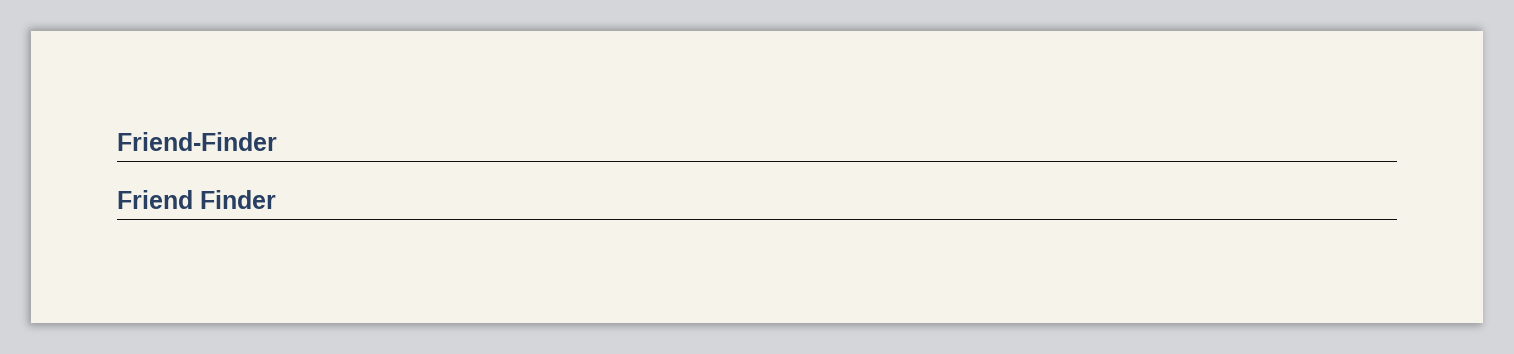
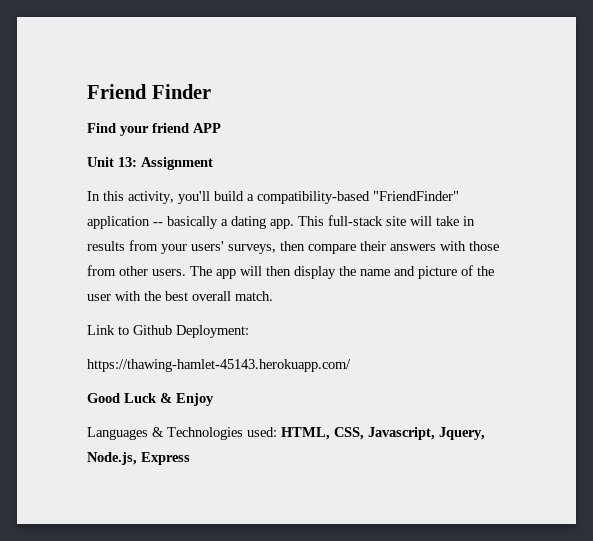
- Friend-Finder
+ Find your friend APP
+ Unit 13: Assignment
+ In this activity, you'll build a compatibility-based "FriendFinder" application -- basically a dating app. This full-stack site will take in results from your users' surveys, then compare their answers with those from other users. The app will then display the name and picture of the user with the best overall match.
+ Link to Github Deployment:
+ https://thawing-hamlet-45143.herokuapp.com/
+ Good Luck & Enjoy
+ Languages & Technologies used: HTML, CSS, Javascript, Jquery, Node.js, Express

